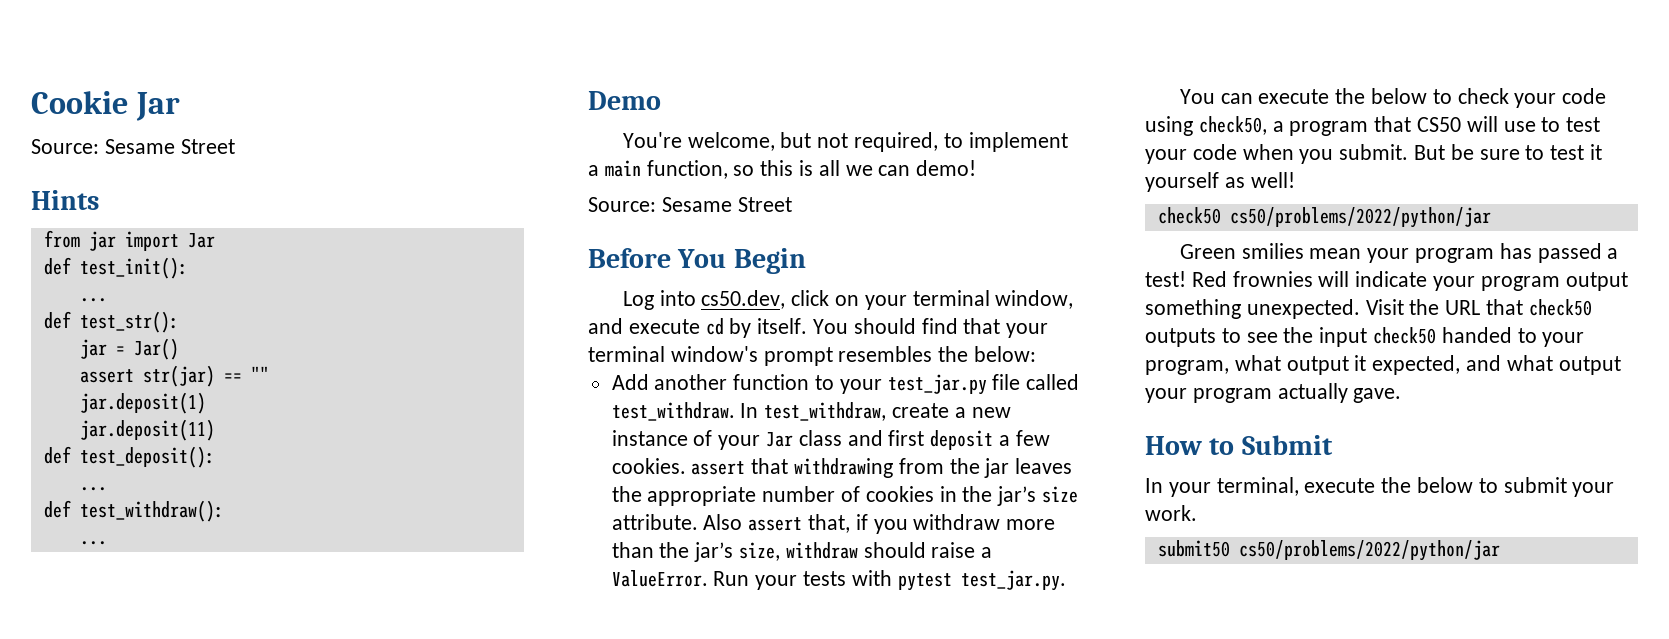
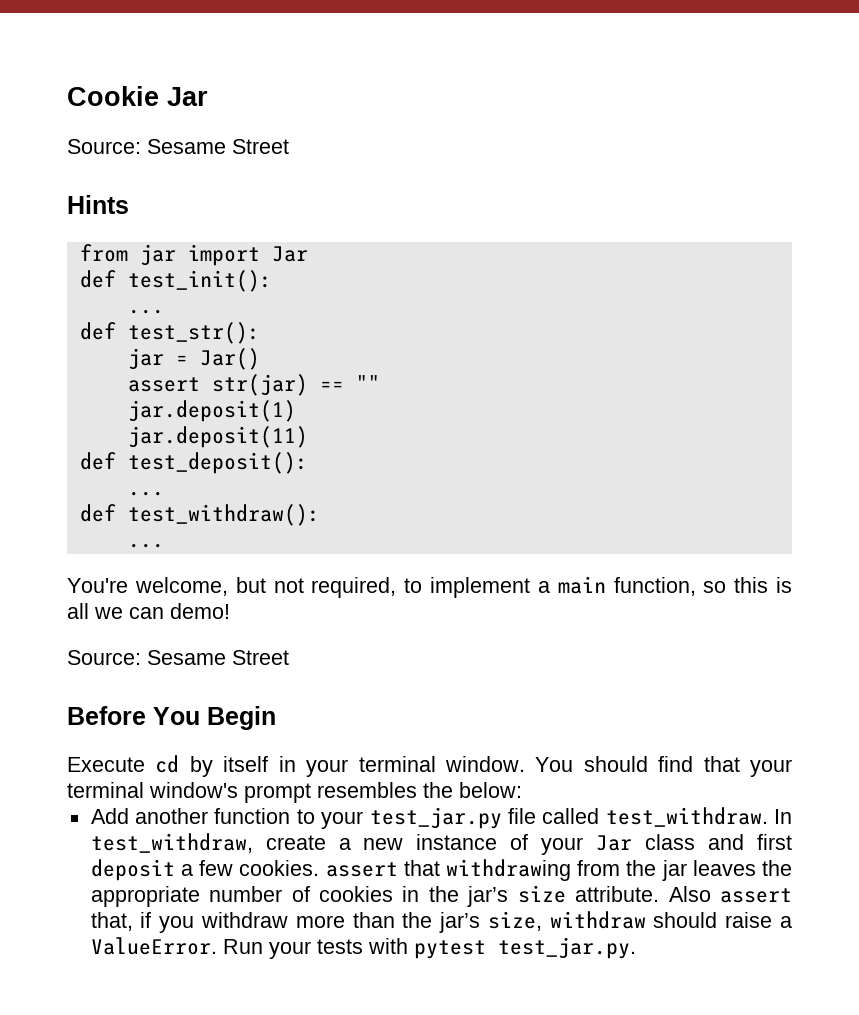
- Demo
- Log into cs50.dev, click on your terminal window, and execute cd by itself.
+ Execute cd by itself in your terminal window.
- You can execute the below to check your code using check50, a program that CS50 will use to test your code when you submit. But be sure to test it yourself as well!
- check50 cs50/problems/2022/python/jar
- Green smilies mean your program has passed a test! Red frownies will indicate your program output something unexpected. Visit the URL that check50 outputs to see the input check50 handed to your program, what output it expected, and what output your program actually gave.
- How to Submit
- In your terminal, execute the below to submit your work.
- submit50 cs50/problems/2022/python/jar

